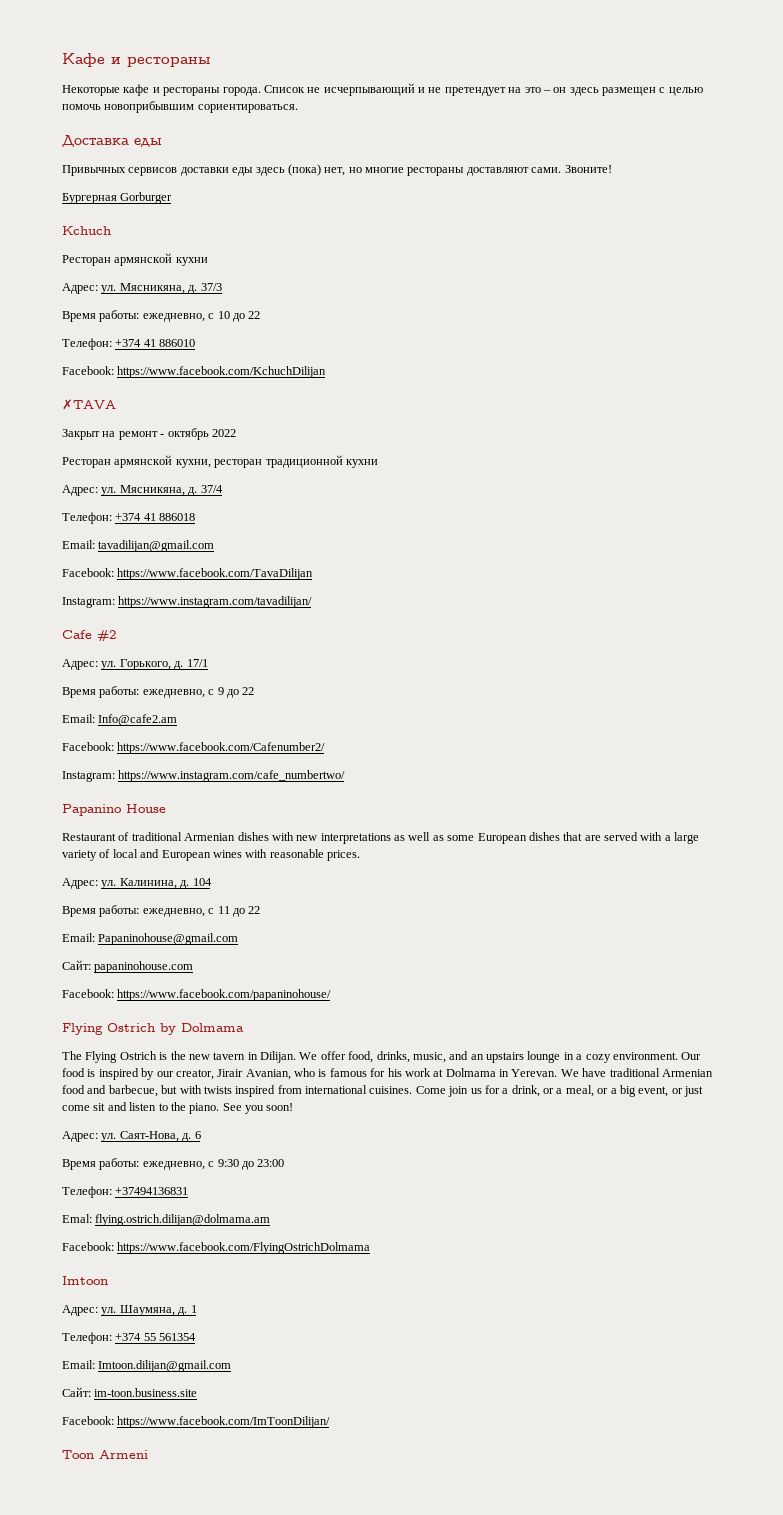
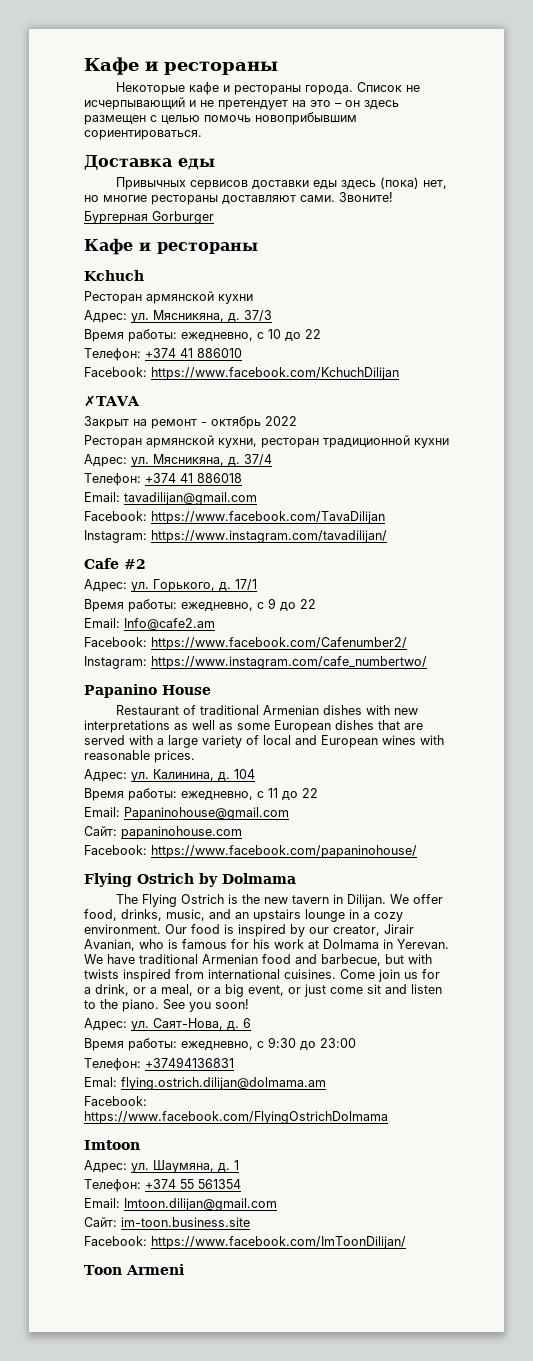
  Бургерная Gorburger
+ Кафе и рестораны

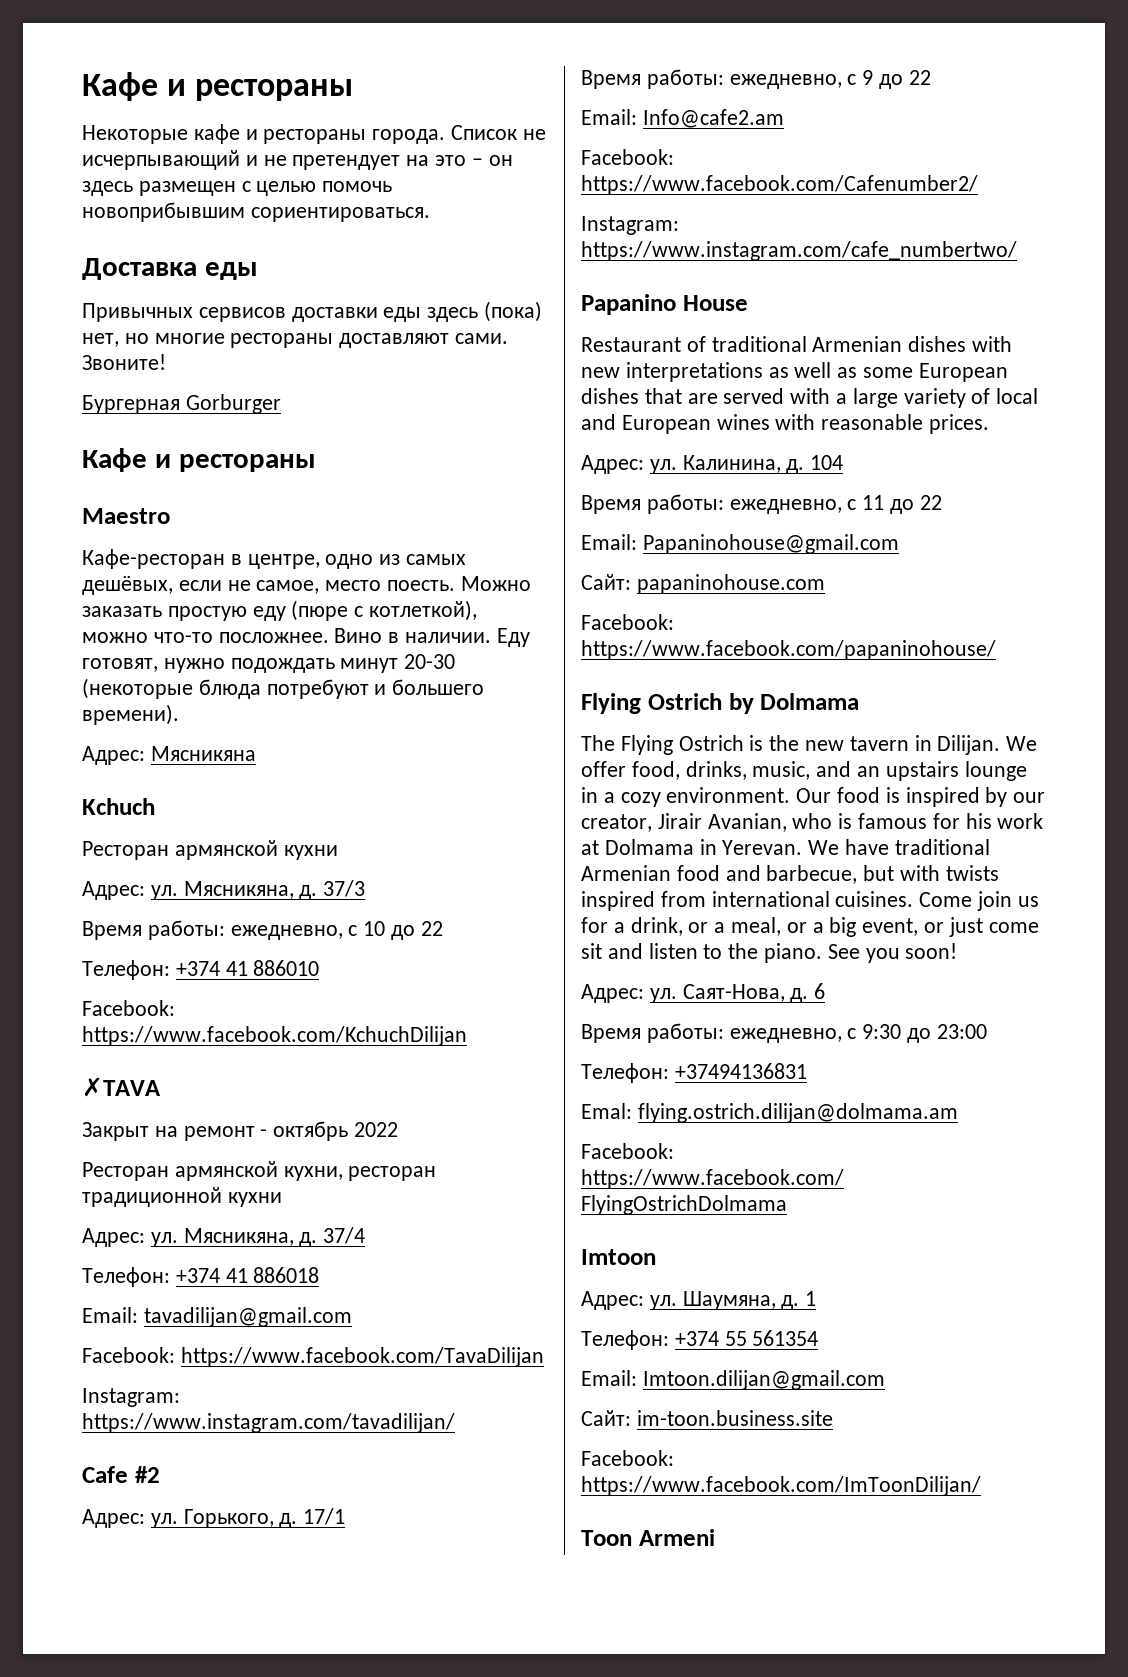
+ Maestro
+ Кафе-ресторан в центре, одно из самых дешёвых, если не самое, место поесть. Можно заказать простую еду (пюре с котлеткой), можно что-то посложнее. Вино в наличии. Еду готовят, нужно подождать минут 20-30 (некоторые блюда потребуют и большего времени).
+ Адрес: Мясникяна

